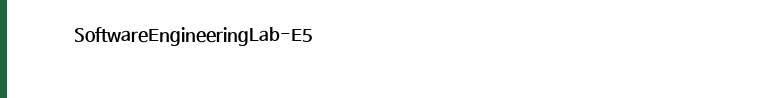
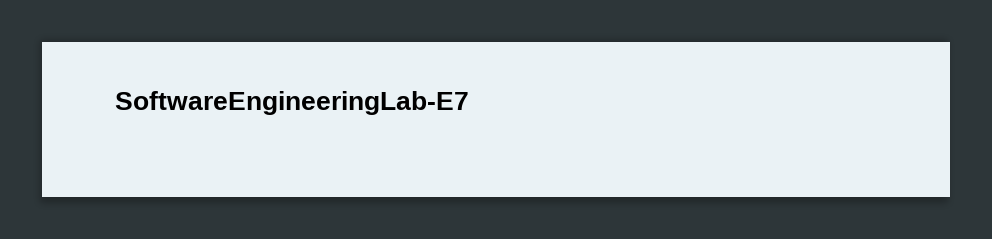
- SoftwareEngineeringLab-E5
+ SoftwareEngineeringLab-E7

